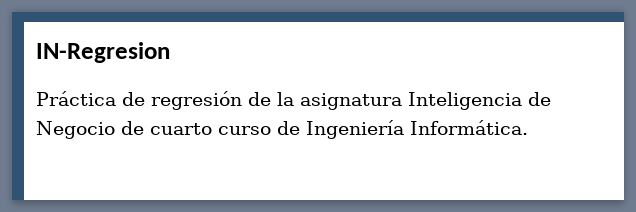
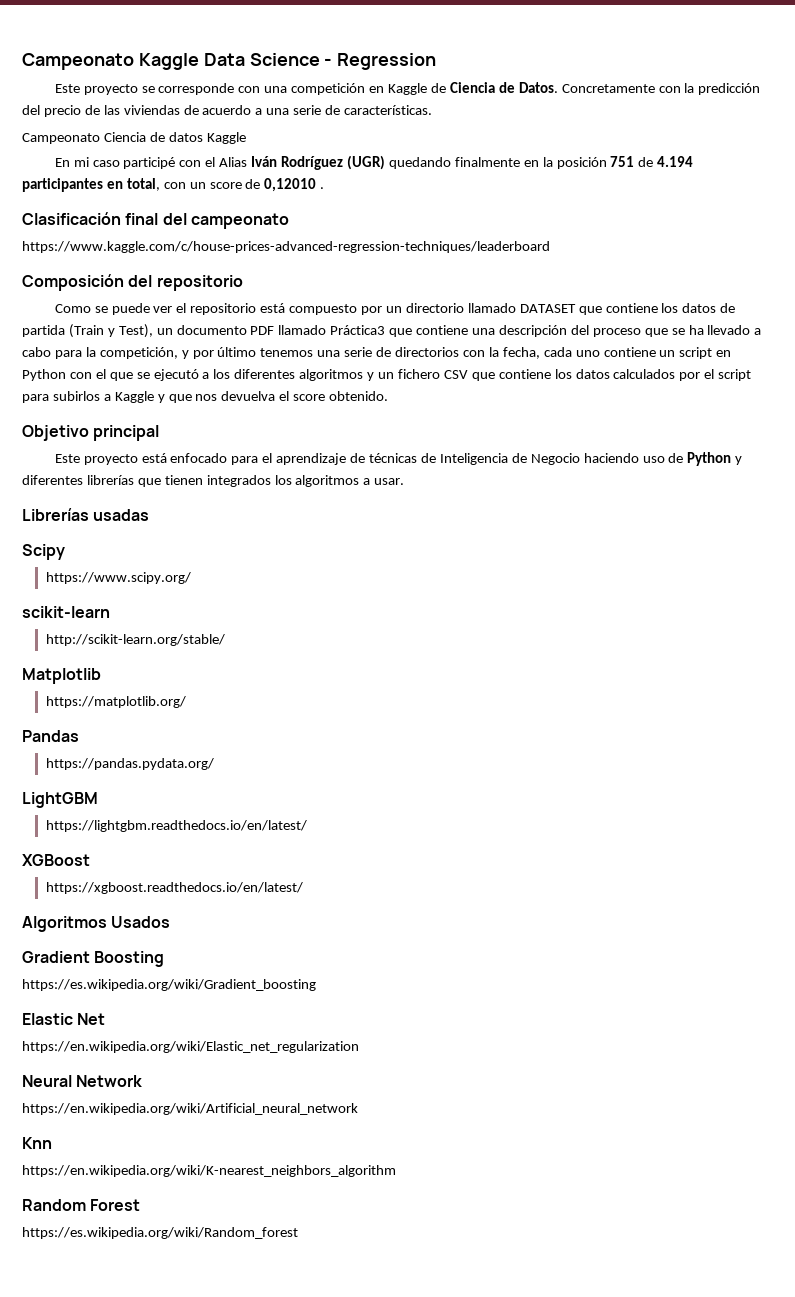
- IN-Regresion
- Práctica de regresión de la asignatura Inteligencia de Negocio de cuarto curso de Ingeniería Informática.
+ Campeonato Kaggle Data Science - Regression
+ Este proyecto se corresponde con una competición en Kaggle de Ciencia de Datos. Concretamente con la predicción del precio de las viviendas de acuerdo a una serie de características.
+ Campeonato Ciencia de datos Kaggle
+ En mi caso participé con el Alias Iván Rodríguez (UGR) quedando finalmente en la posición 751 de 4.194 participantes en total, con un score de 0,12010 .
+ Clasificación final del campeonato
+ https://www.kaggle.com/c/house-prices-advanced-regression-techniques/leaderboard
+ Composición del repositorio
+ Como se puede ver el repositorio está compuesto por un directorio llamado DATASET que contiene los datos de partida (Train y Test), un documento PDF llamado Práctica3 que contiene una descripción del proceso que se ha llevado a cabo para la competición, y por último tenemos una serie de directorios con la fecha, cada uno contiene un script en Python con el que se ejecutó a los diferentes algoritmos y un fichero CSV que contiene los datos calculados por el script para subirlos a Kaggle y que nos devuelva el score obtenido.
+ Objetivo principal
+ Este proyecto está enfocado para el aprendizaje de técnicas de Inteligencia de Negocio haciendo uso de Python y diferentes librerías que tienen integrados los algoritmos a usar.
+ Librerías usadas
+ Scipy
+ https://www.scipy.org/
+ scikit-learn
+ http://scikit-learn.org/stable/
+ Matplotlib
+ https://matplotlib.org/
+ Pandas
+ https://pandas.pydata.org/
+ LightGBM
+ https://lightgbm.readthedocs.io/en/latest/
+ XGBoost
+ https://xgboost.readthedocs.io/en/latest/
+ Algoritmos Usados
+ Gradient Boosting
+ https://es.wikipedia.org/wiki/Gradient_boosting
+ Elastic Net
+ https://en.wikipedia.org/wiki/Elastic_net_regularization
+ Neural Network
+ https://en.wikipedia.org/wiki/Artificial_neural_network
+ Knn
+ https://en.wikipedia.org/wiki/K-nearest_neighbors_algorithm
+ Random Forest
+ https://es.wikipedia.org/wiki/Random_forest

